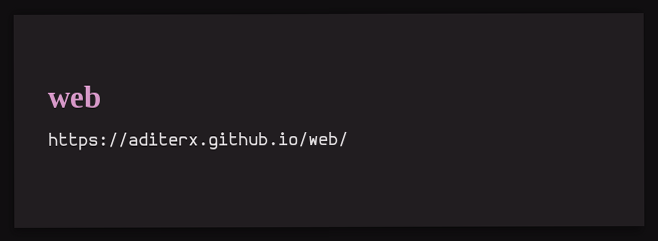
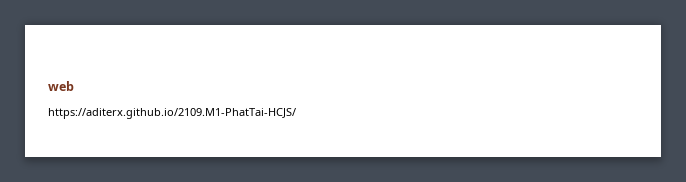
- https://aditerx.github.io/web/
+ https://aditerx.github.io/2109.M1-PhatTai-HCJS/

